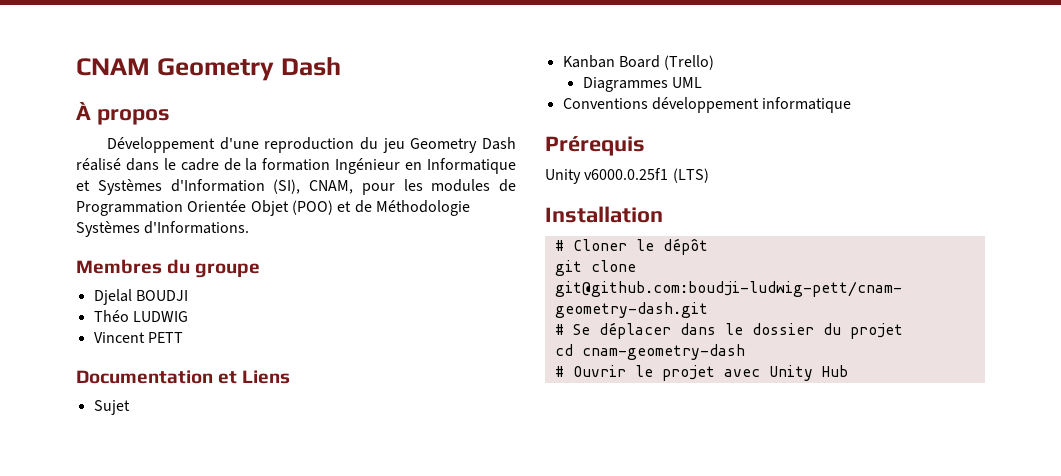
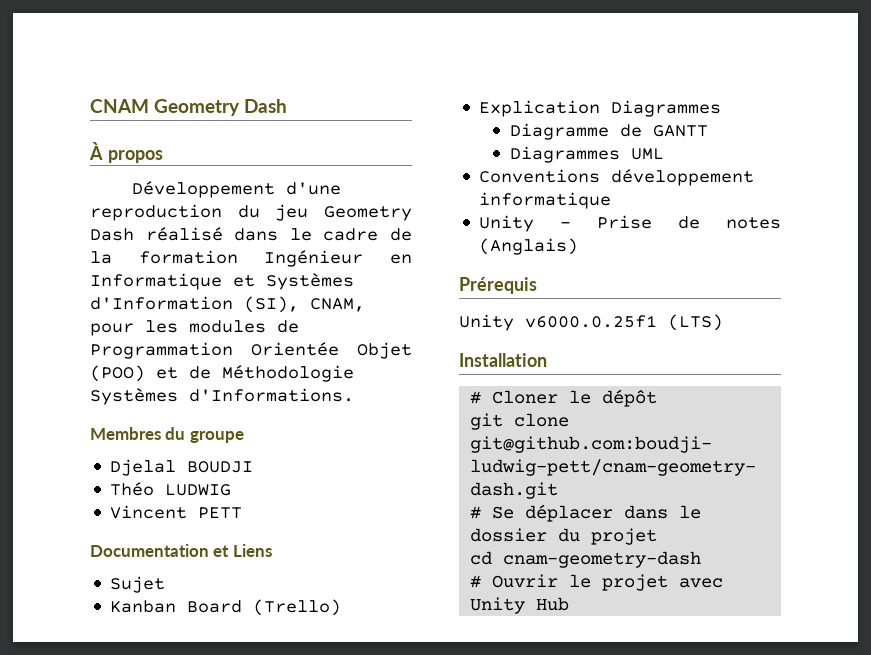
+ Explication Diagrammes
+ Diagramme de GANTT
+ Unity - Prise de notes (Anglais)

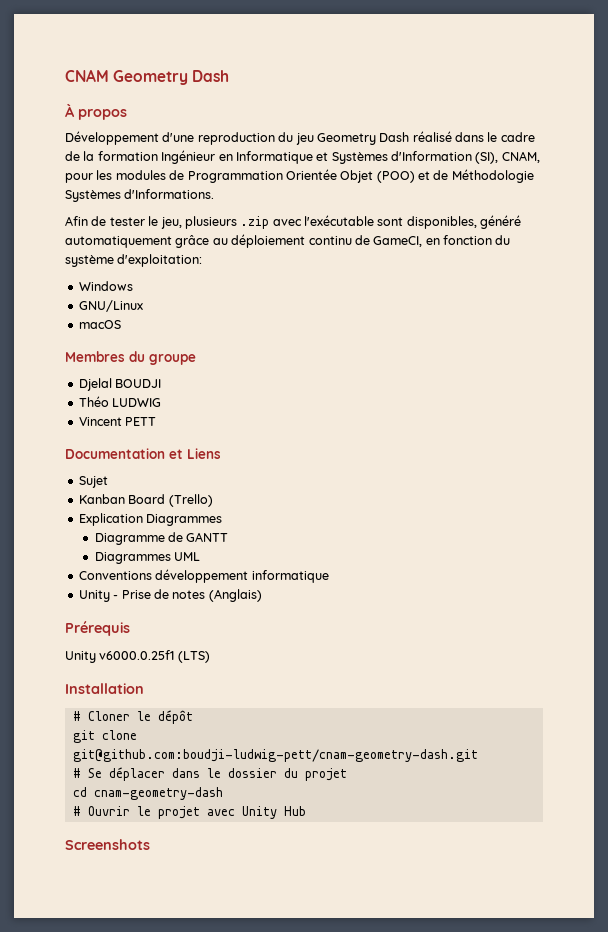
+ Afin de tester le jeu, plusieurs .zip avec l'exécutable sont disponibles, généré automatiquement grâce au déploiement continu de GameCI, en fonction du système d'exploitation:
+ Windows
+ GNU/Linux
+ macOS
+ Screenshots

